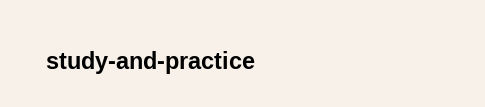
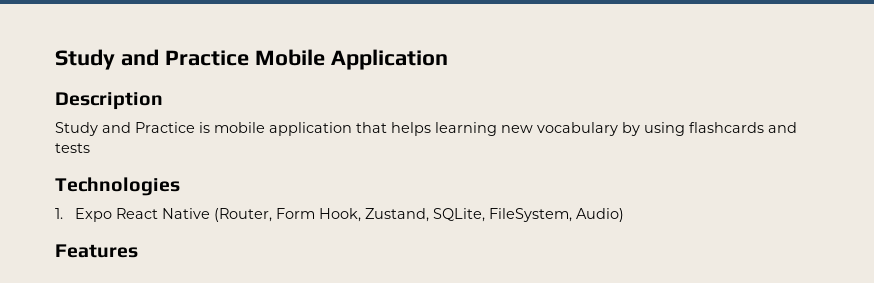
- study-and-practice
+ Study and Practice Mobile Application
+ Description
+ Study and Practice is mobile application that helps learning new vocabulary by using flashcards and tests
+ Technologies
+ 1. Expo React Native (Router, Form Hook, Zustand, SQLite, FileSystem, Audio)
+ Features

